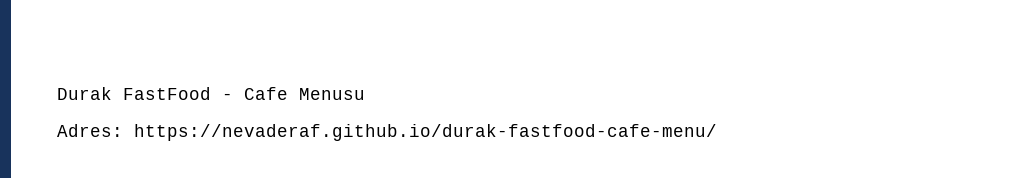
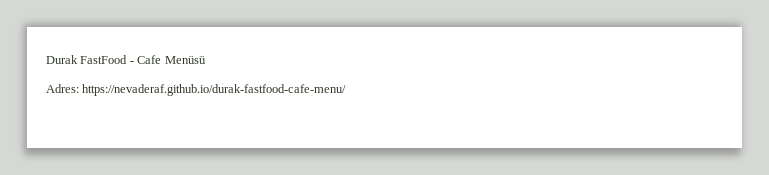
- Durak FastFood - Cafe Menusu
+ Durak FastFood - Cafe Menüsü

